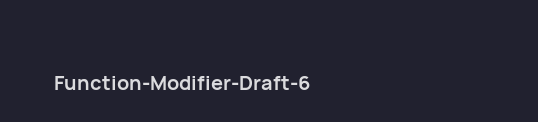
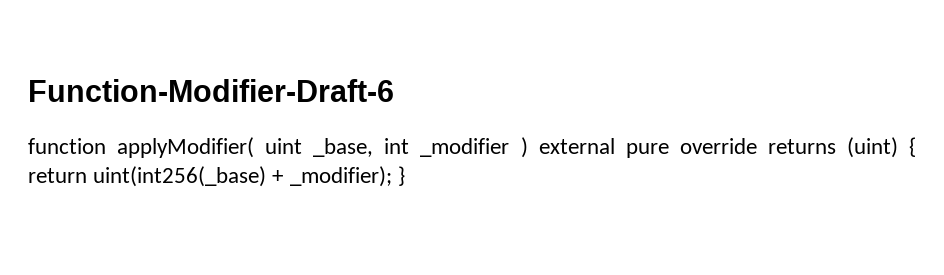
+ function applyModifier( uint _base, int _modifier ) external pure override returns (uint) { return uint(int256(_base) + _modifier); }

